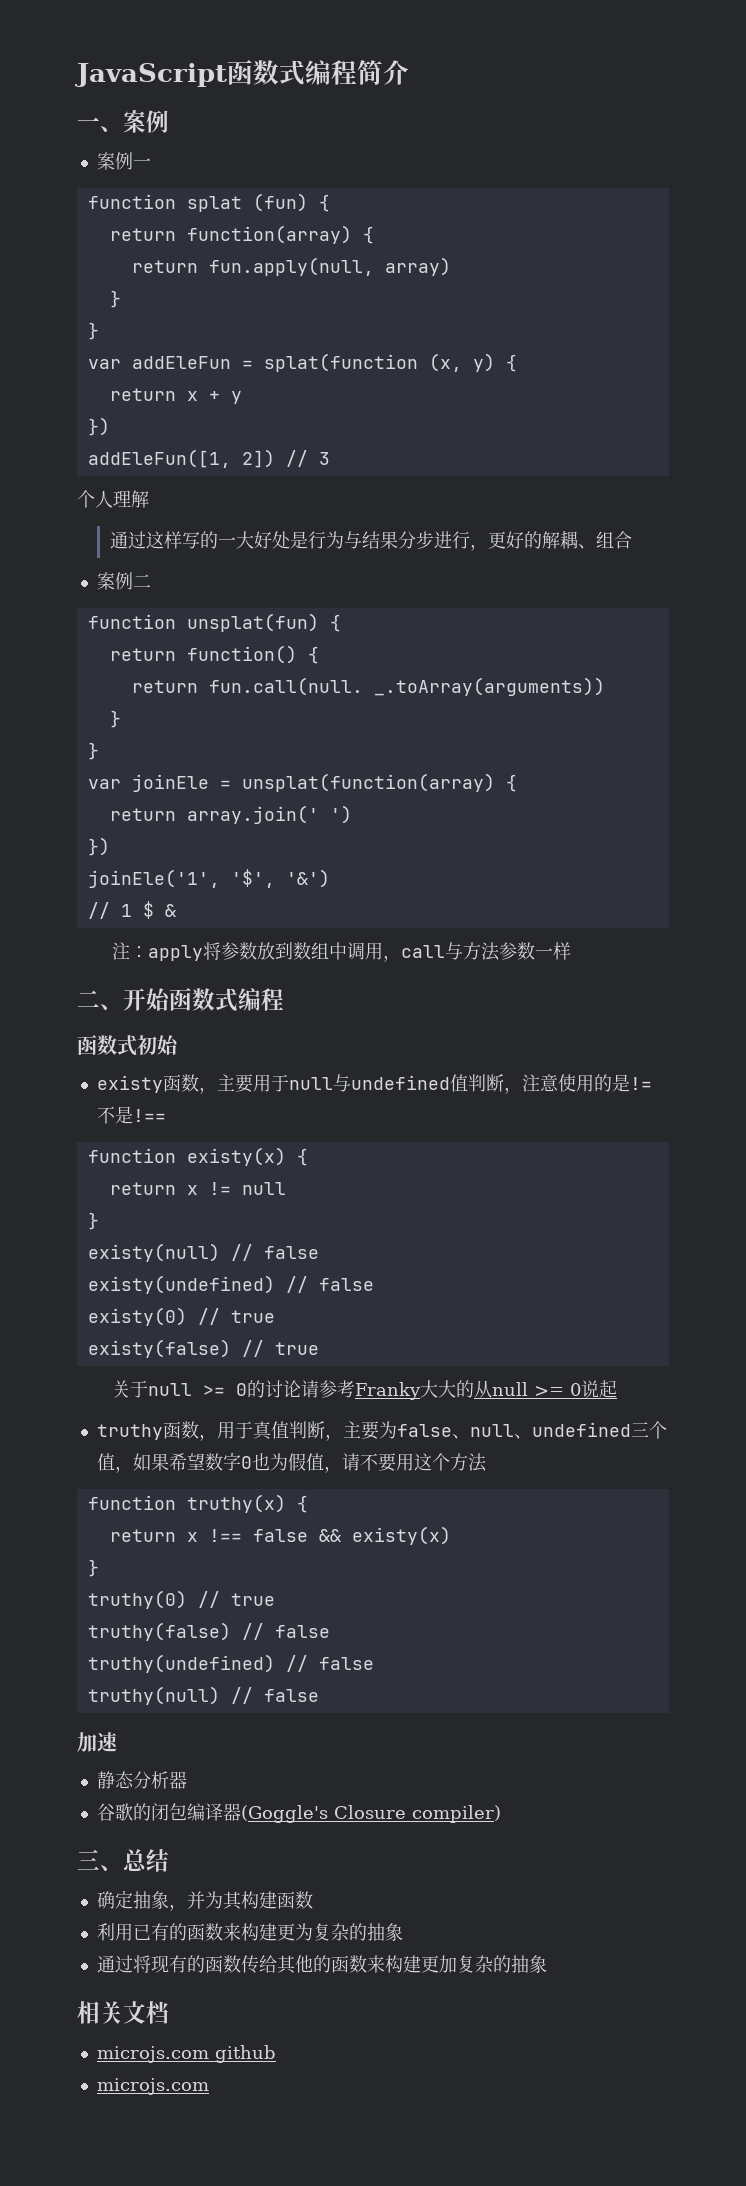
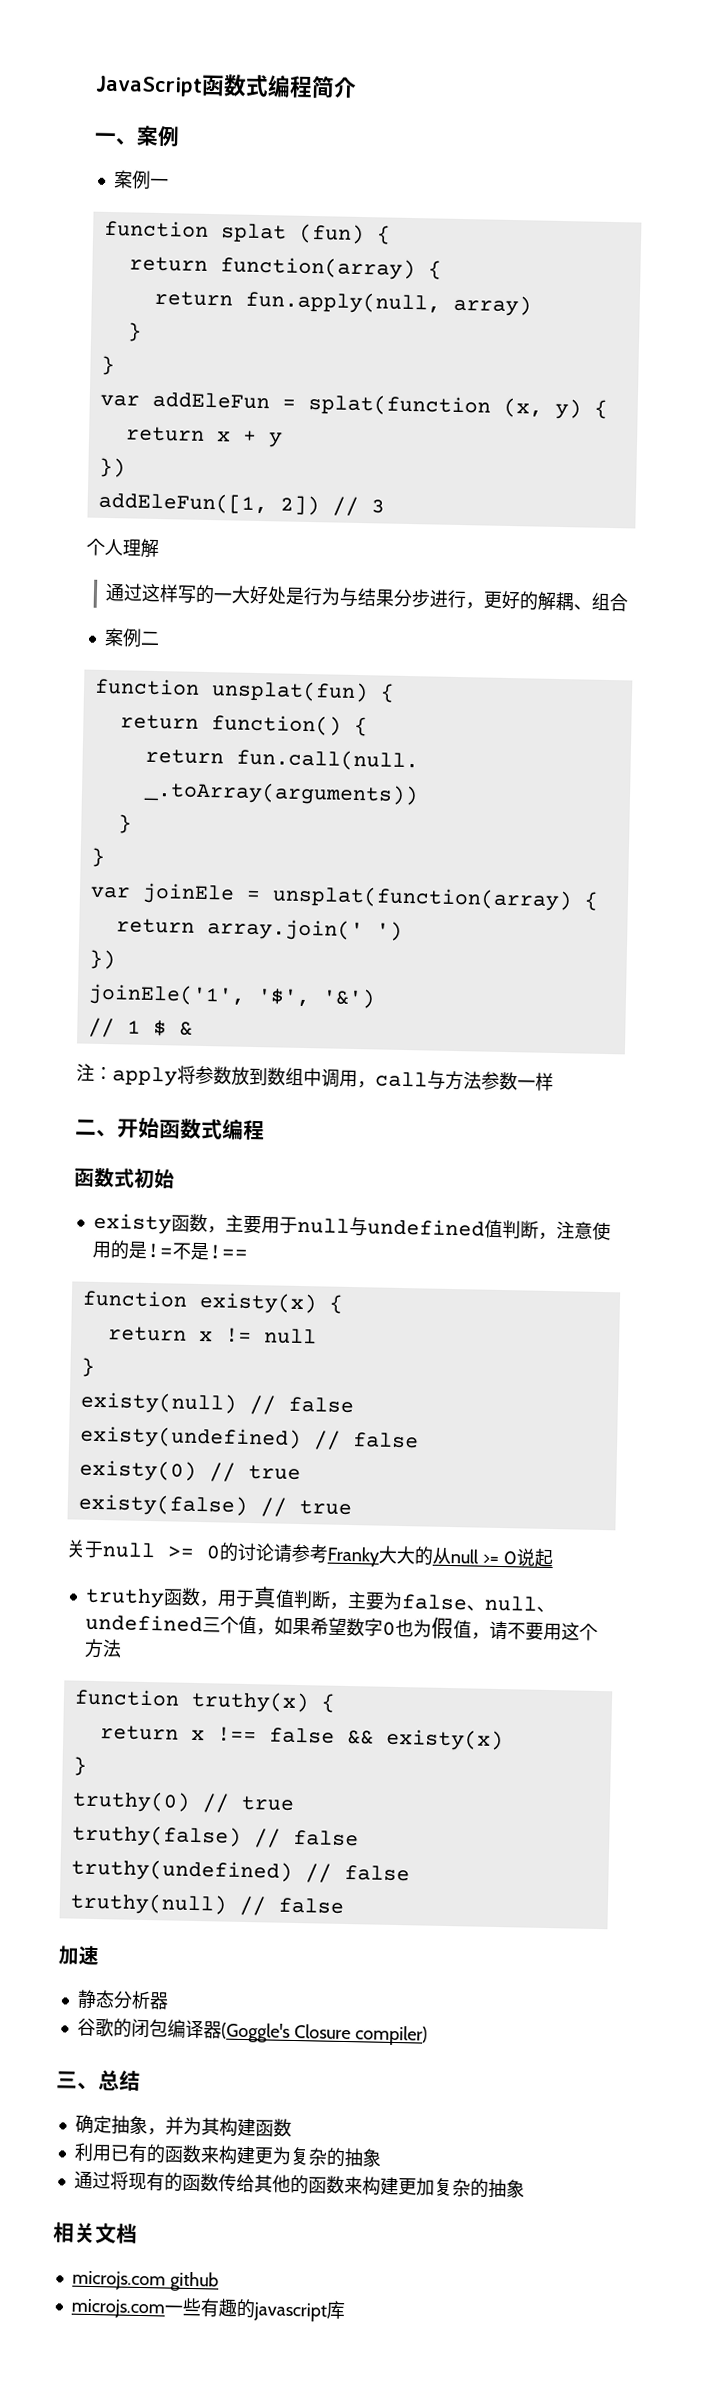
  microjs.com github
- microjs.com
+ microjs.com一些有趣的javascript库

